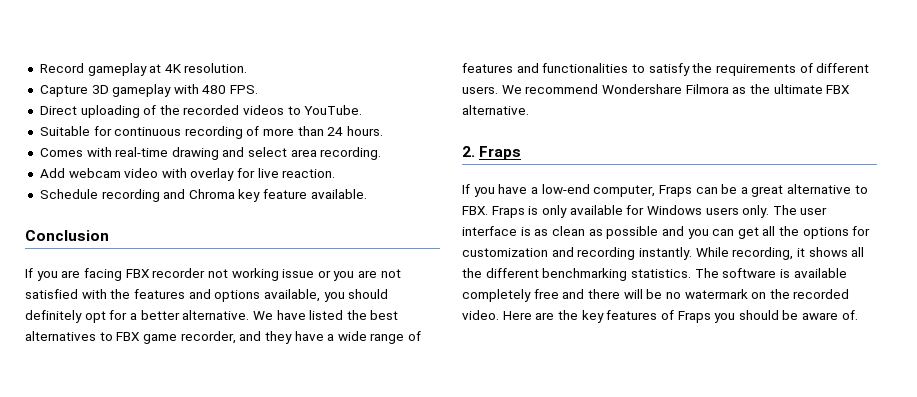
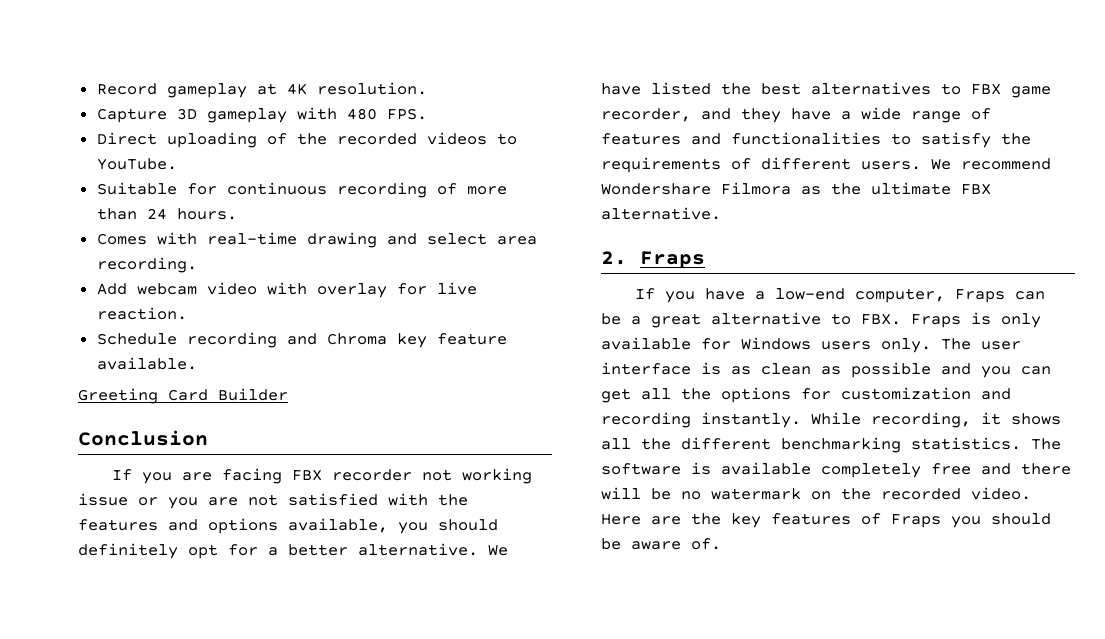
+ Greeting Card Builder

